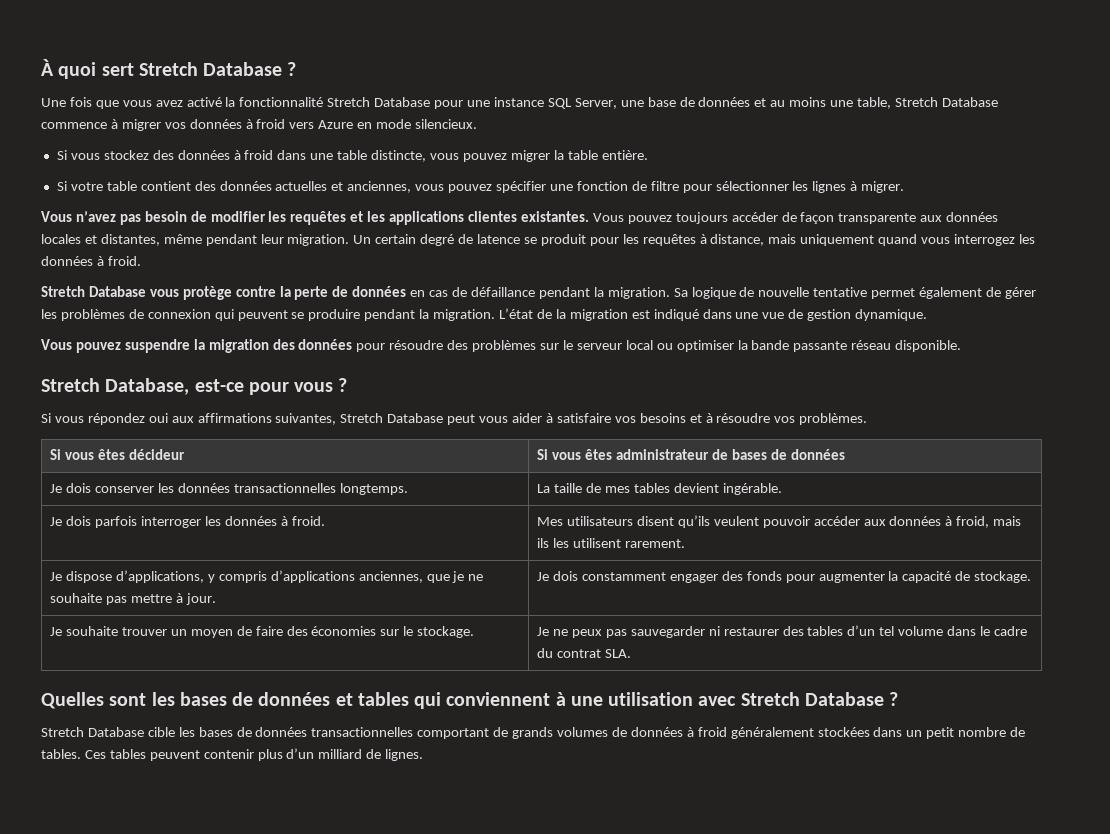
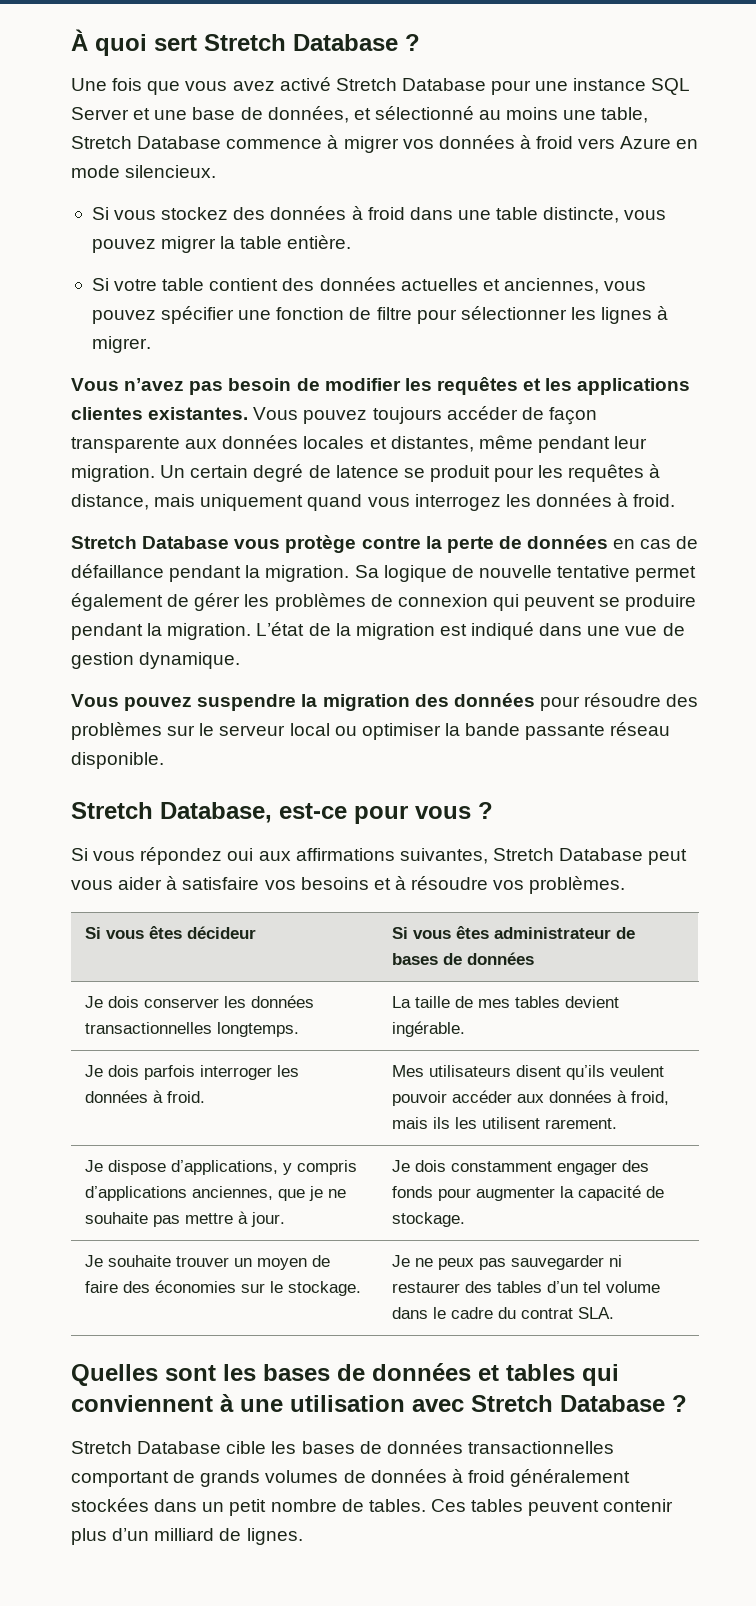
- Une fois que vous avez activé la fonctionnalité Stretch Database pour une instance SQL Server, une base de données et au moins une table, Stretch Database commence à migrer vos données à froid vers Azure en mode silencieux.
+ Une fois que vous avez activé Stretch Database pour une instance SQL Server et une base de données, et sélectionné au moins une table, Stretch Database commence à migrer vos données à froid vers Azure en mode silencieux.

